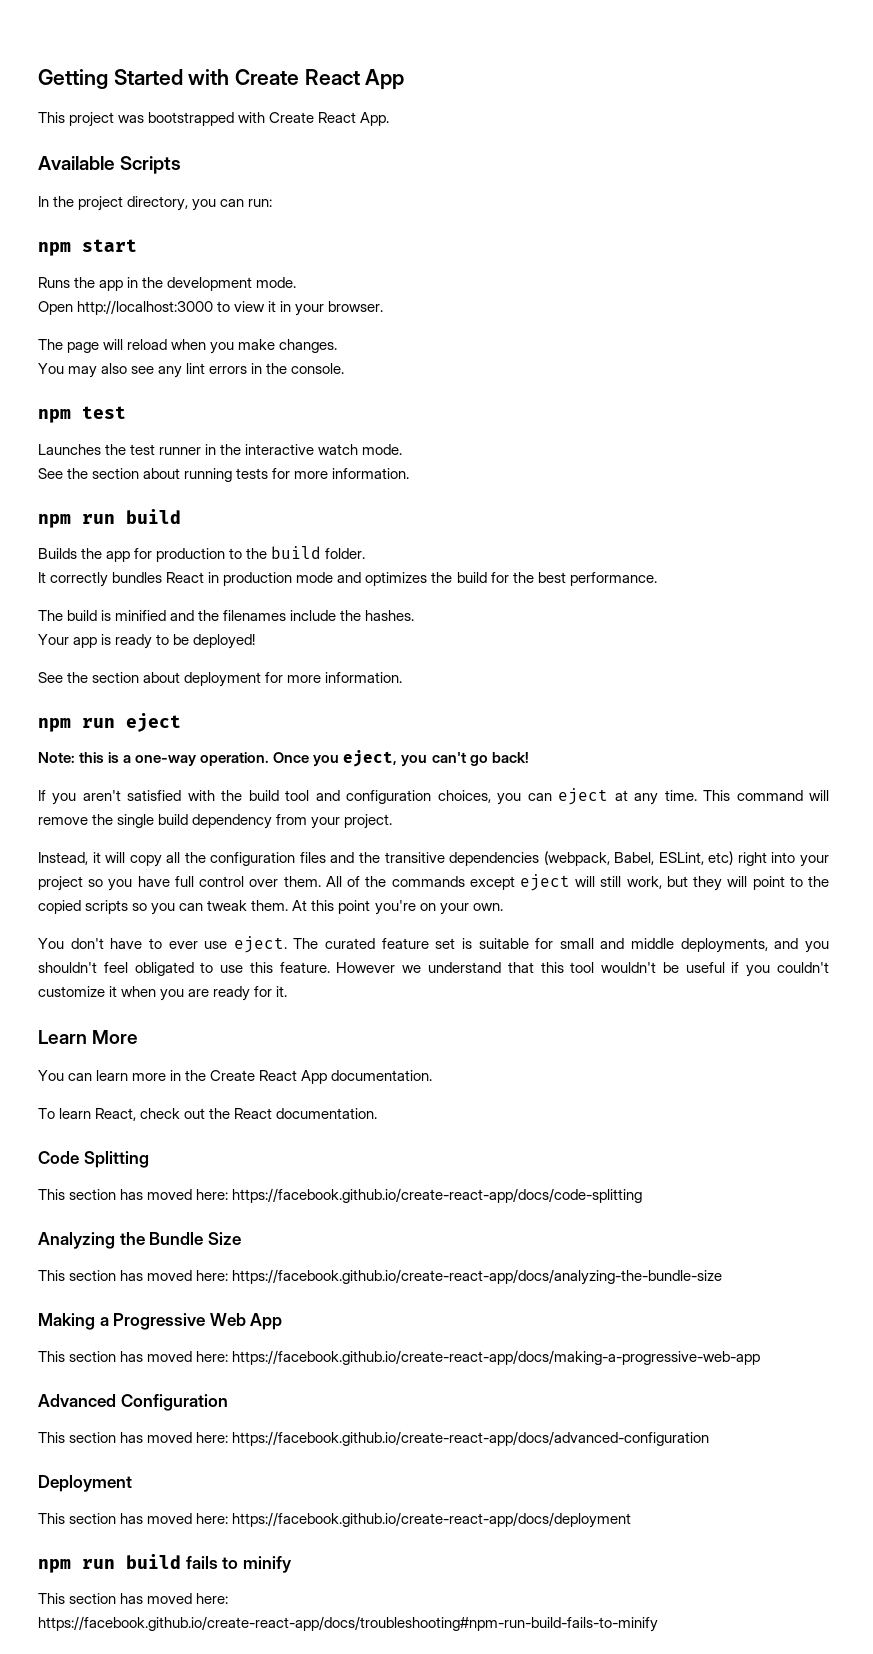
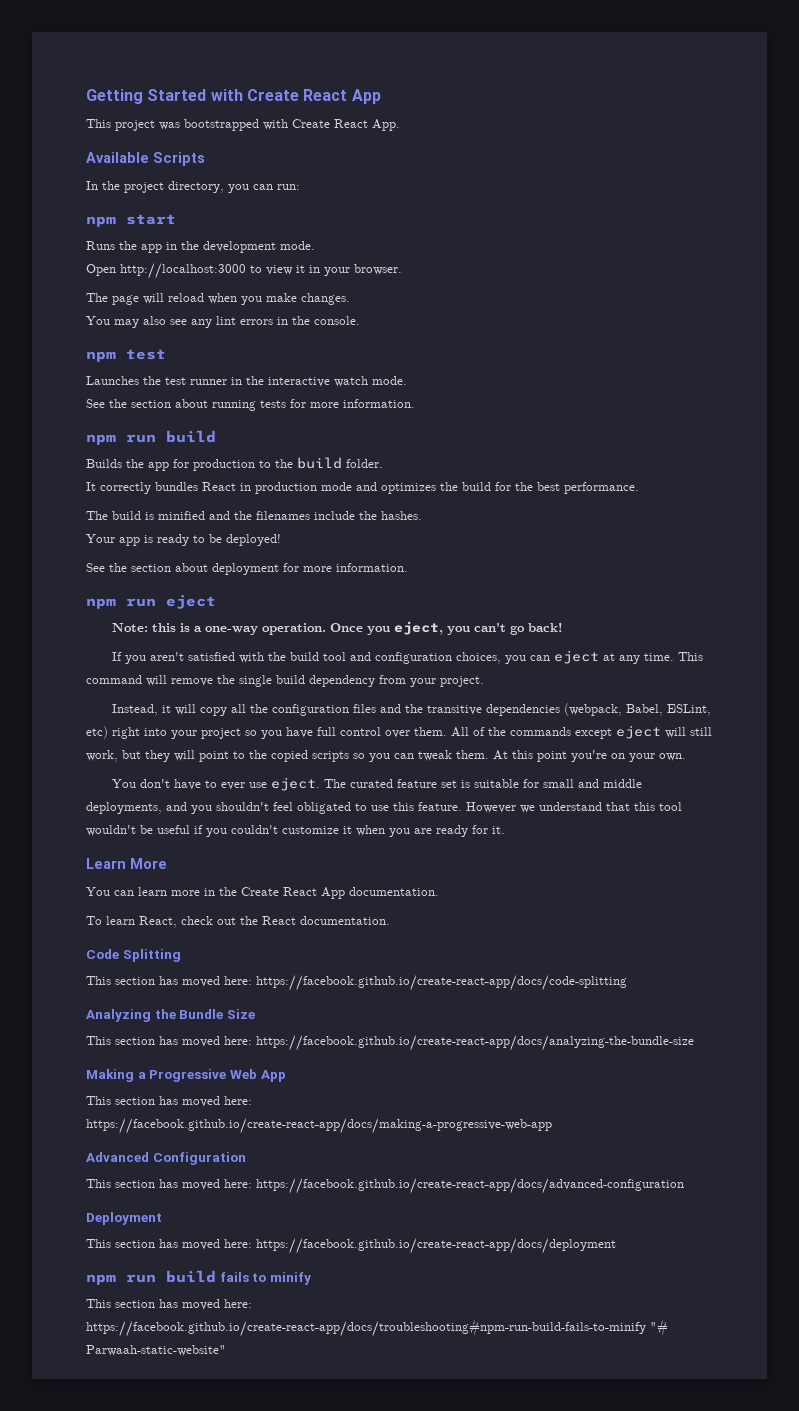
- This section has moved here: https://facebook.github.io/create-react-app/docs/troubleshooting#npm-run-build-fails-to-minify
+ This section has moved here: https://facebook.github.io/create-react-app/docs/troubleshooting#npm-run-build-fails-to-minify "# Parwaah-static-website"

